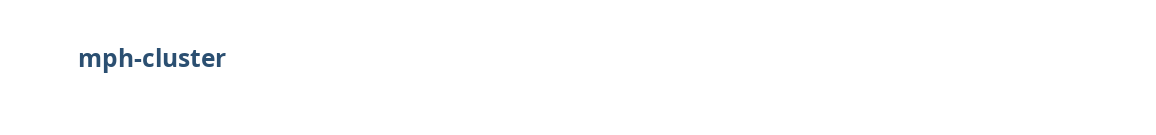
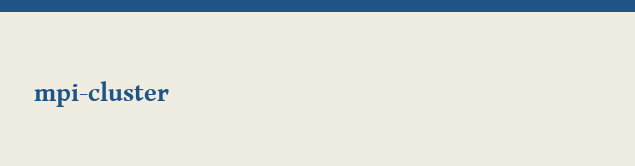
- mph-cluster
+ mpi-cluster

